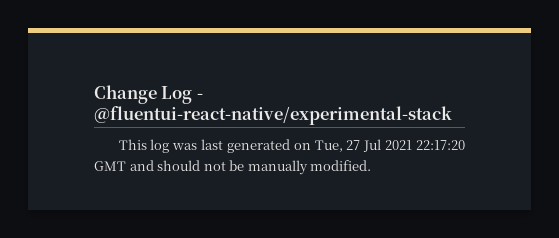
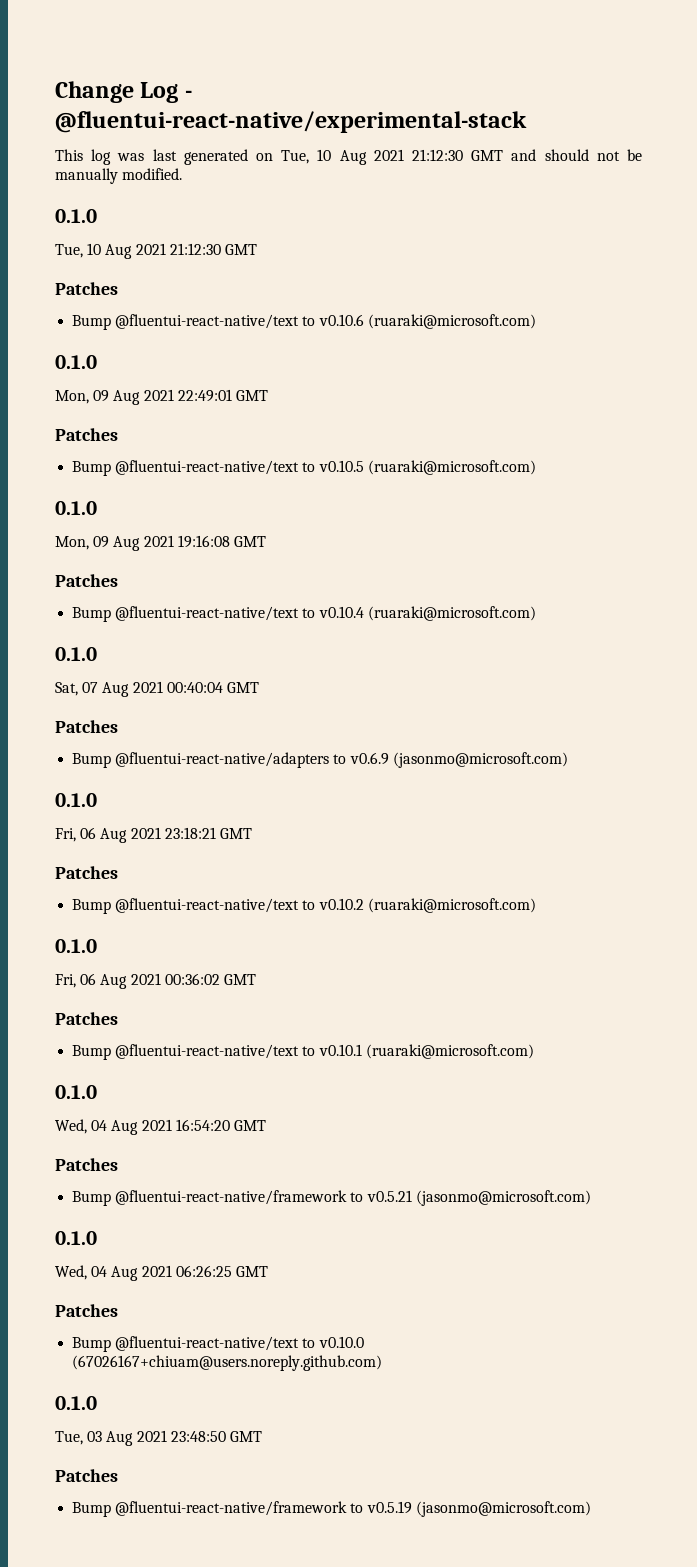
- This log was last generated on Tue, 27 Jul 2021 22:17:20 GMT and should not be manually modified.
+ This log was last generated on Tue, 10 Aug 2021 21:12:30 GMT and should not be manually modified.
+ 0.1.0
+ Tue, 10 Aug 2021 21:12:30 GMT
+ Patches
+ Bump @fluentui-react-native/text to v0.10.6 (ruaraki@microsoft.com)
+ 0.1.0
+ Mon, 09 Aug 2021 22:49:01 GMT
+ Patches
+ Bump @fluentui-react-native/text to v0.10.5 (ruaraki@microsoft.com)
+ 0.1.0
+ Mon, 09 Aug 2021 19:16:08 GMT
+ Patches
+ Bump @fluentui-react-native/text to v0.10.4 (ruaraki@microsoft.com)
+ 0.1.0
+ Sat, 07 Aug 2021 00:40:04 GMT
+ Patches
+ Bump @fluentui-react-native/adapters to v0.6.9 (jasonmo@microsoft.com)
+ 0.1.0
+ Fri, 06 Aug 2021 23:18:21 GMT
+ Patches
+ Bump @fluentui-react-native/text to v0.10.2 (ruaraki@microsoft.com)
+ 0.1.0
+ Fri, 06 Aug 2021 00:36:02 GMT
+ Patches
+ Bump @fluentui-react-native/text to v0.10.1 (ruaraki@microsoft.com)
+ 0.1.0
+ Wed, 04 Aug 2021 16:54:20 GMT
+ Patches
+ Bump @fluentui-react-native/framework to v0.5.21 (jasonmo@microsoft.com)
+ 0.1.0
+ Wed, 04 Aug 2021 06:26:25 GMT
+ Patches
+ Bump @fluentui-react-native/text to v0.10.0 (67026167+chiuam@users.noreply.github.com)
+ 0.1.0
+ Tue, 03 Aug 2021 23:48:50 GMT
+ Patches
+ Bump @fluentui-react-native/framework to v0.5.19 (jasonmo@microsoft.com)

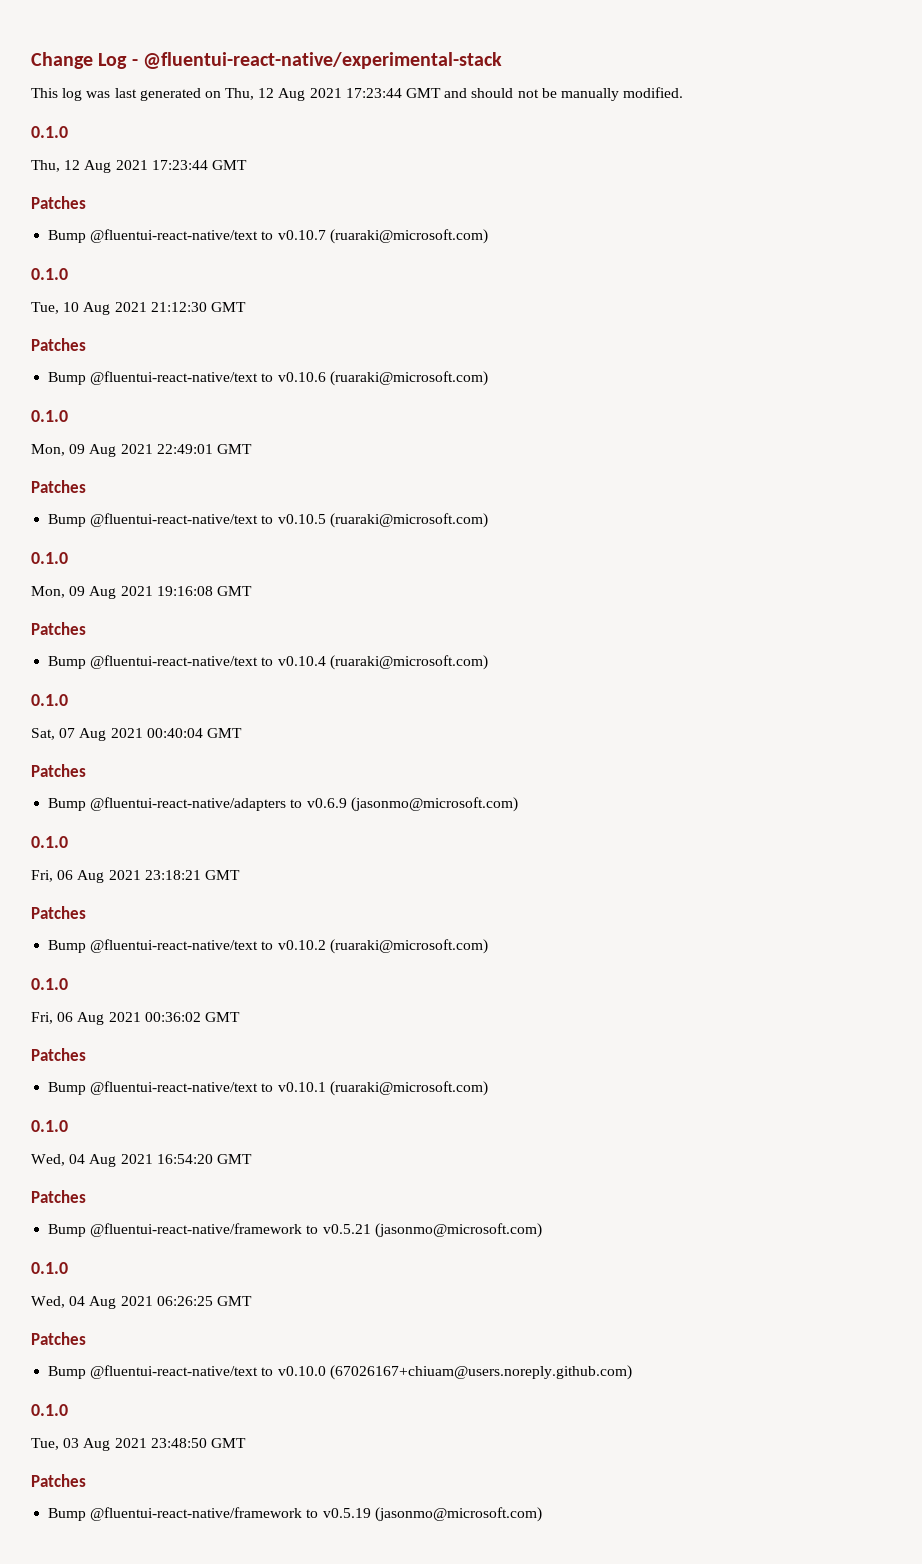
- This log was last generated on Tue, 10 Aug 2021 21:12:30 GMT and should not be manually modified.
+ This log was last generated on Thu, 12 Aug 2021 17:23:44 GMT and should not be manually modified.
+ 0.1.0
+ Thu, 12 Aug 2021 17:23:44 GMT
+ Patches
+ Bump @fluentui-react-native/text to v0.10.7 (ruaraki@microsoft.com)

